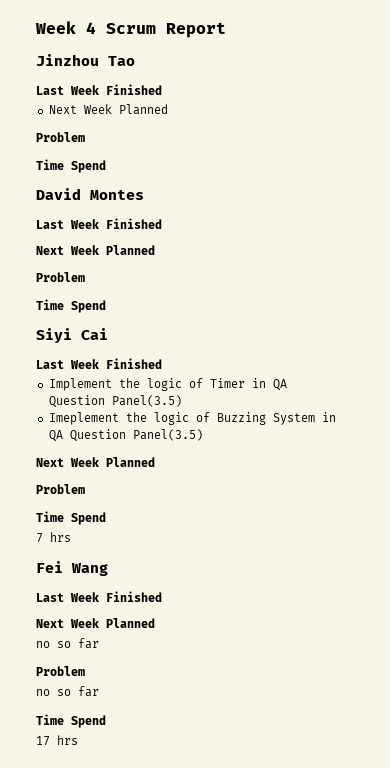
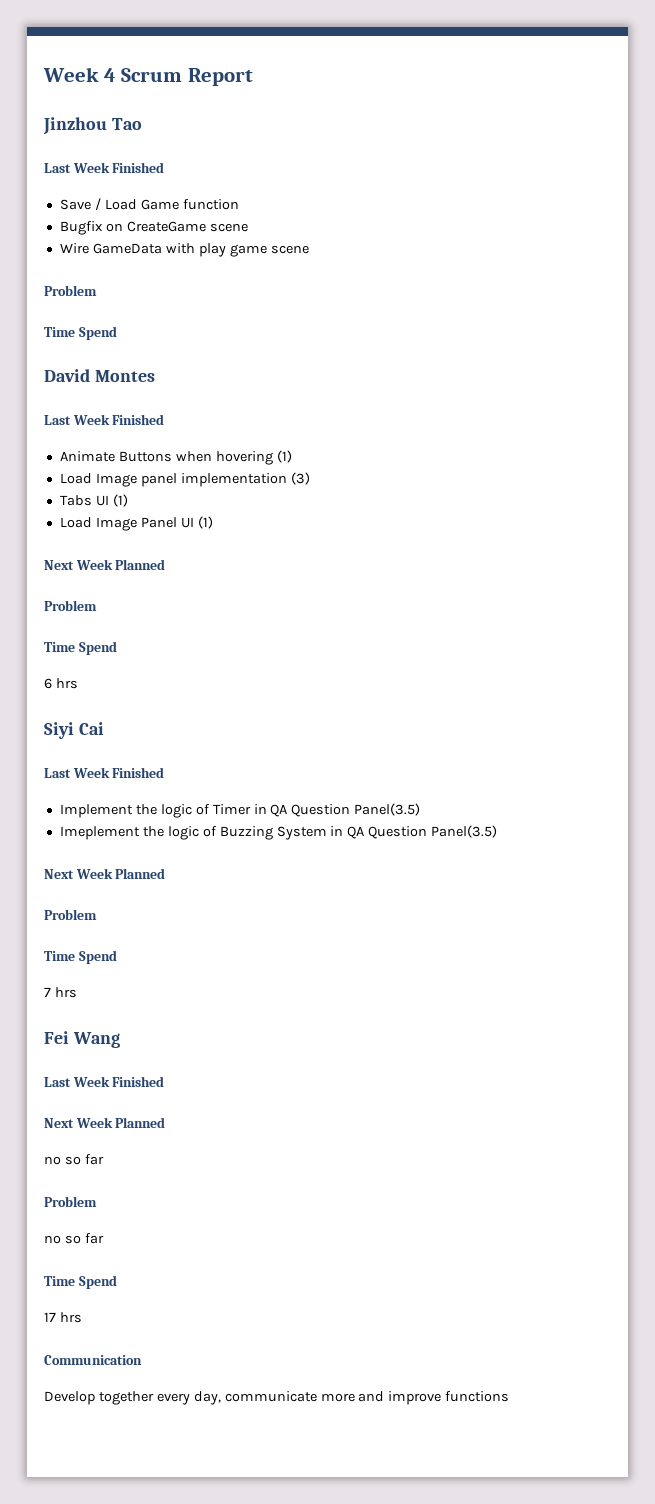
  Jinzhou Tao
  Last Week Finished
- Next Week Planned
+ Save / Load Game function
+ Bugfix on CreateGame scene
+ Wire GameData with play game scene
  David Montes
  Last Week Finished
+ Animate Buttons when hovering (1)
+ Load Image panel implementation (3)
+ Tabs UI (1)
+ Load Image Panel UI (1)
  Next Week Planned
  Problem
  Time Spend
+ 6 hrs
+ Communication
+ Develop together every day, communicate more and improve functions

